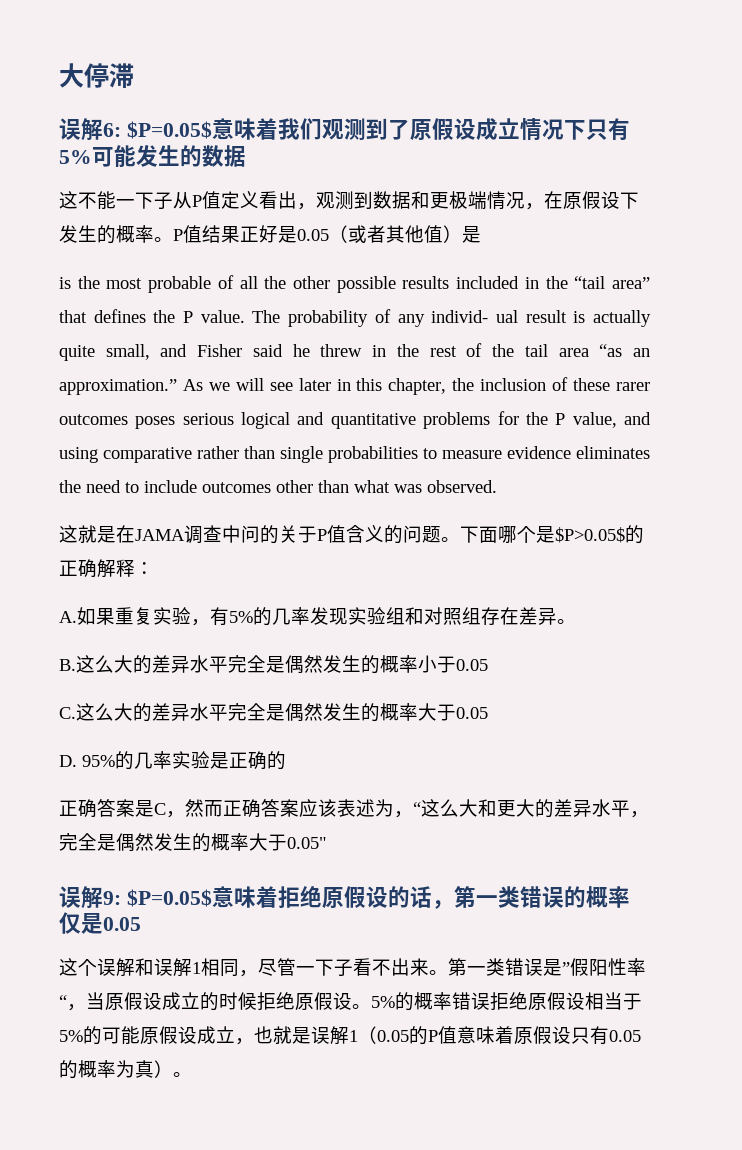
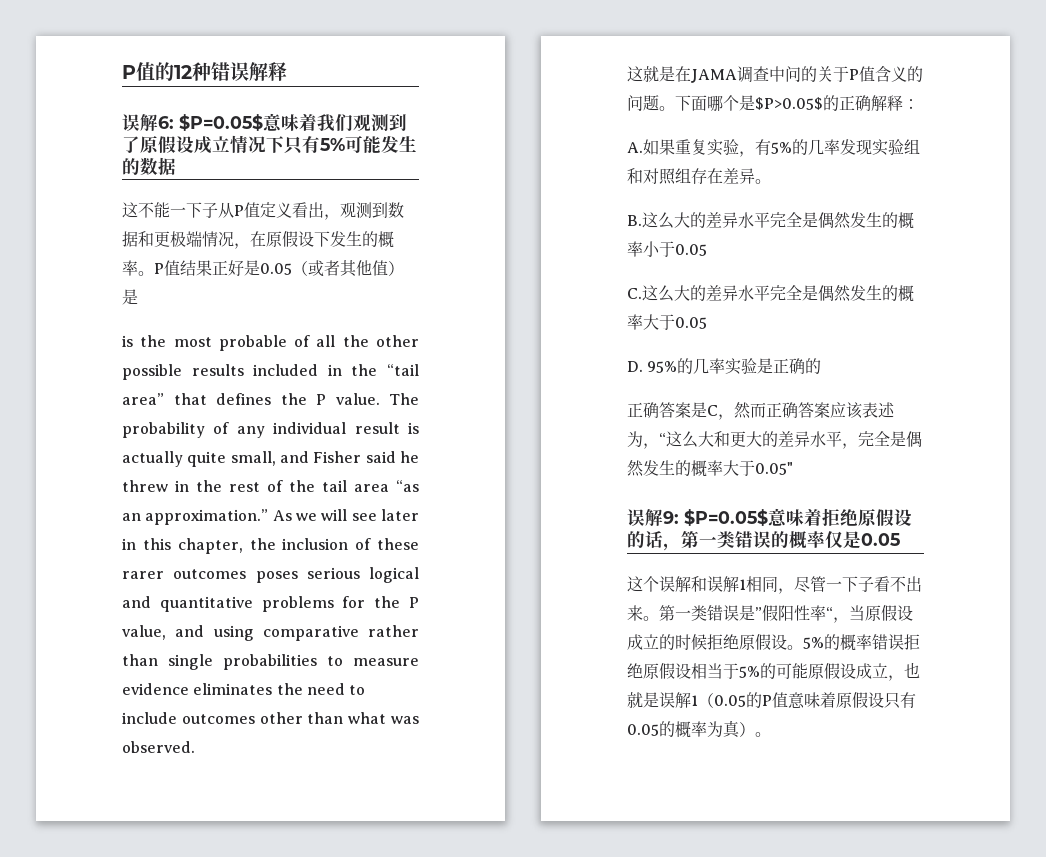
- 大停滞
+ P值的12种错误解释
- The probability of any individ- ual result is actually quite small, and Fisher said he threw in the rest of the tail area “as an approximation.”
+ The probability of any individual result is actually quite small, and Fisher said he threw in the rest of the tail area “as an approximation.”

